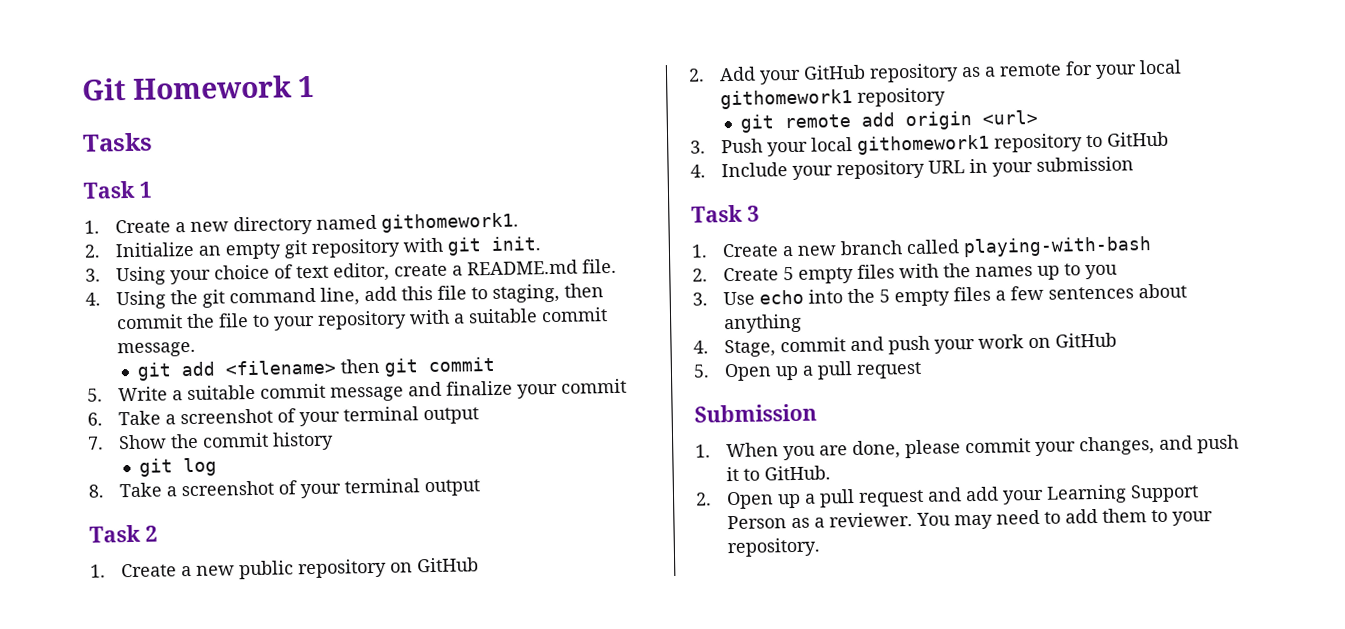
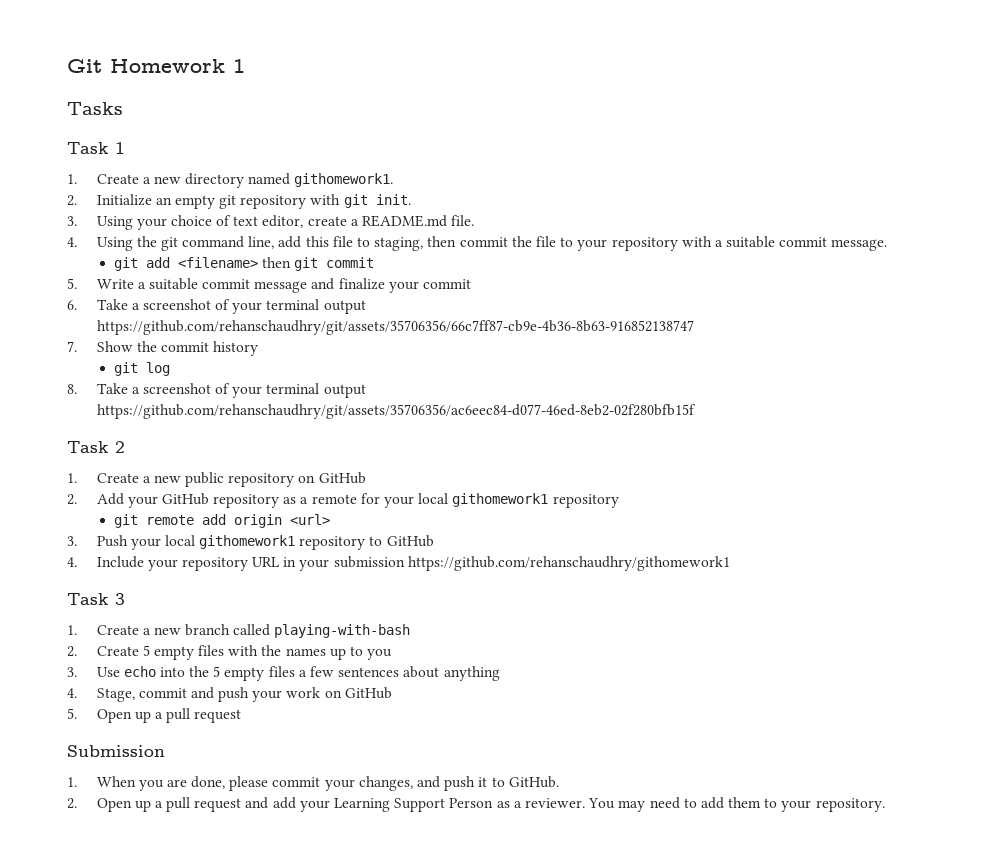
- 6. Take a screenshot of your terminal output
+ 6. Take a screenshot of your terminal output https://github.com/rehanschaudhry/git/assets/35706356/66c7ff87-cb9e-4b36-8b63-916852138747
- 8. Take a screenshot of your terminal output
+ 8. Take a screenshot of your terminal output https://github.com/rehanschaudhry/git/assets/35706356/ac6eec84-d077-46ed-8eb2-02f280bfb15f
- 4. Include your repository URL in your submission
+ 4. Include your repository URL in your submission https://github.com/rehanschaudhry/githomework1

